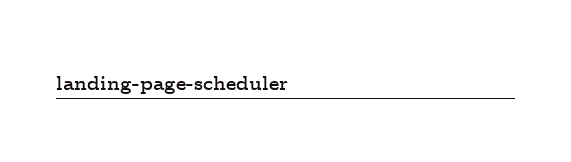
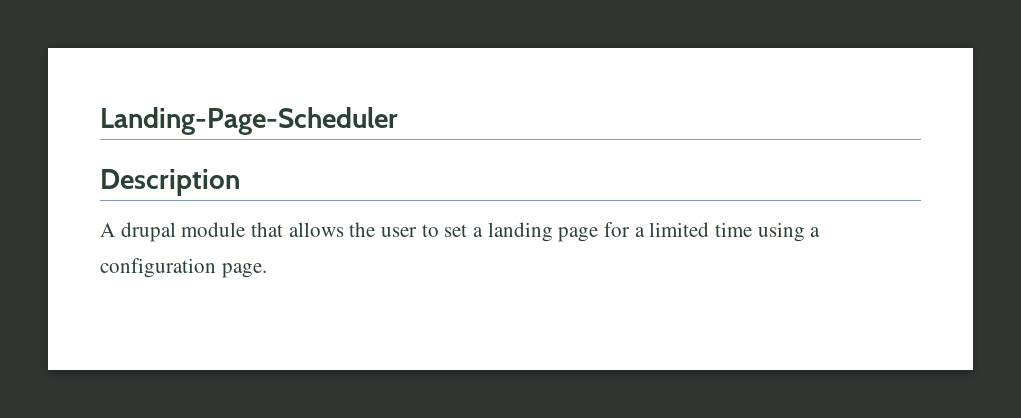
- landing-page-scheduler
+ Landing-Page-Scheduler
+ Description
+ A drupal module that allows the user to set a landing page for a limited time using a configuration page.

